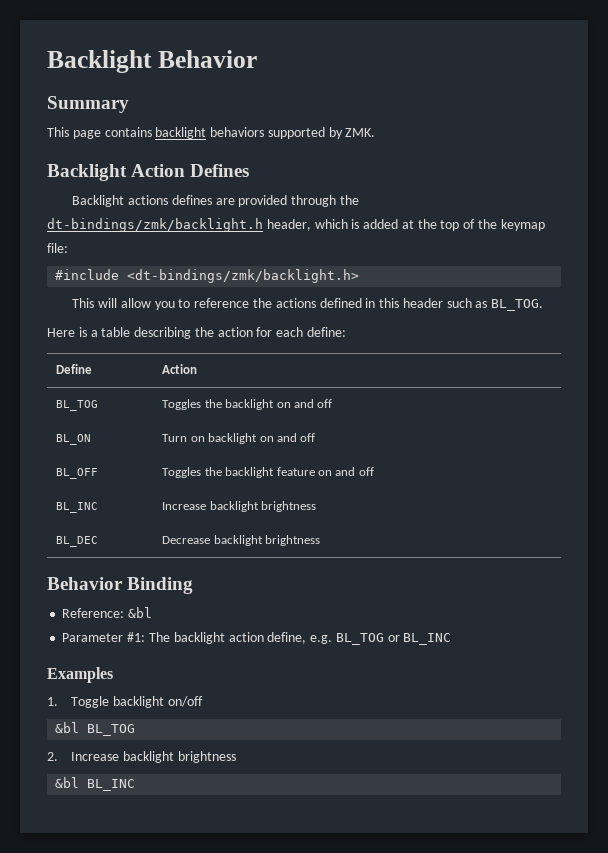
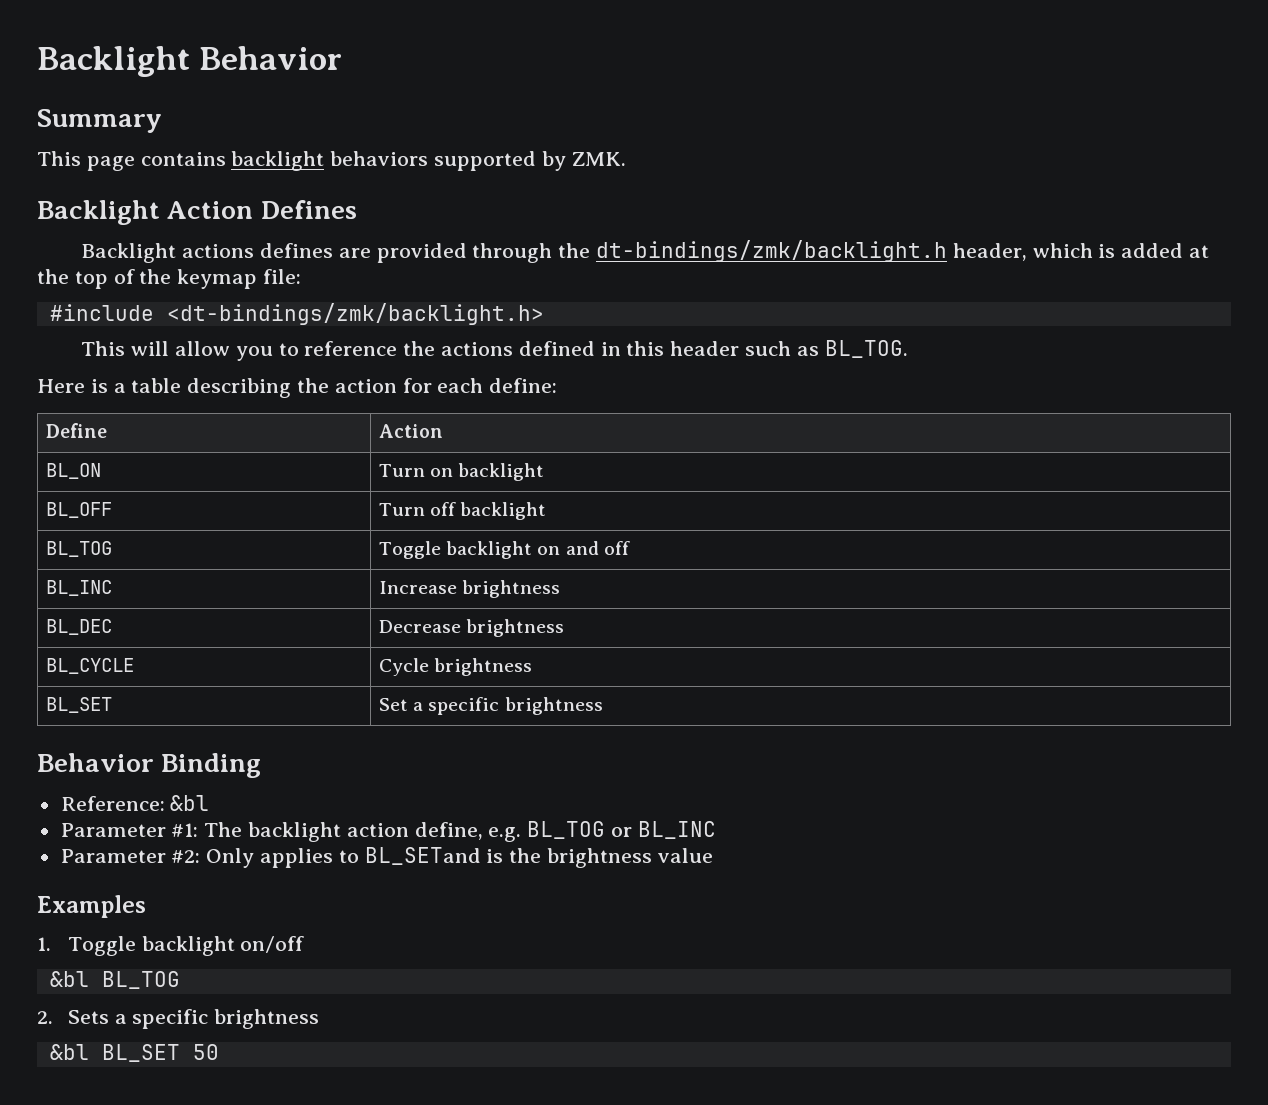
- BL_TOG | Toggles the backlight on and off
- BL_ON | Turn on backlight on and off
+ BL_ON | Turn on backlight
- BL_OFF | Toggles the backlight feature on and off
+ BL_OFF | Turn off backlight
+ BL_TOG | Toggle backlight on and off
- BL_INC | Increase backlight brightness
+ BL_INC | Increase brightness
- BL_DEC | Decrease backlight brightness
+ BL_DEC | Decrease brightness
+ BL_CYCLE | Cycle brightness
+ BL_SET | Set a specific brightness
+ Parameter #2: Only applies to BL_SETand is the brightness value
- 2. Increase backlight brightness
+ 2. Sets a specific brightness
- &bl BL_INC
+ &bl BL_SET 50

